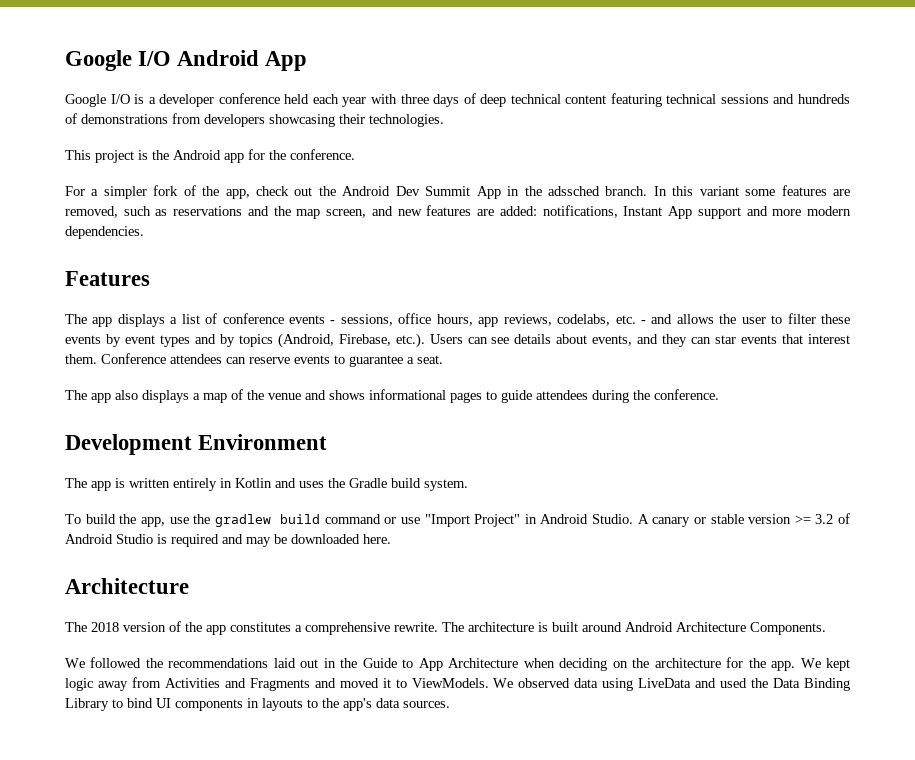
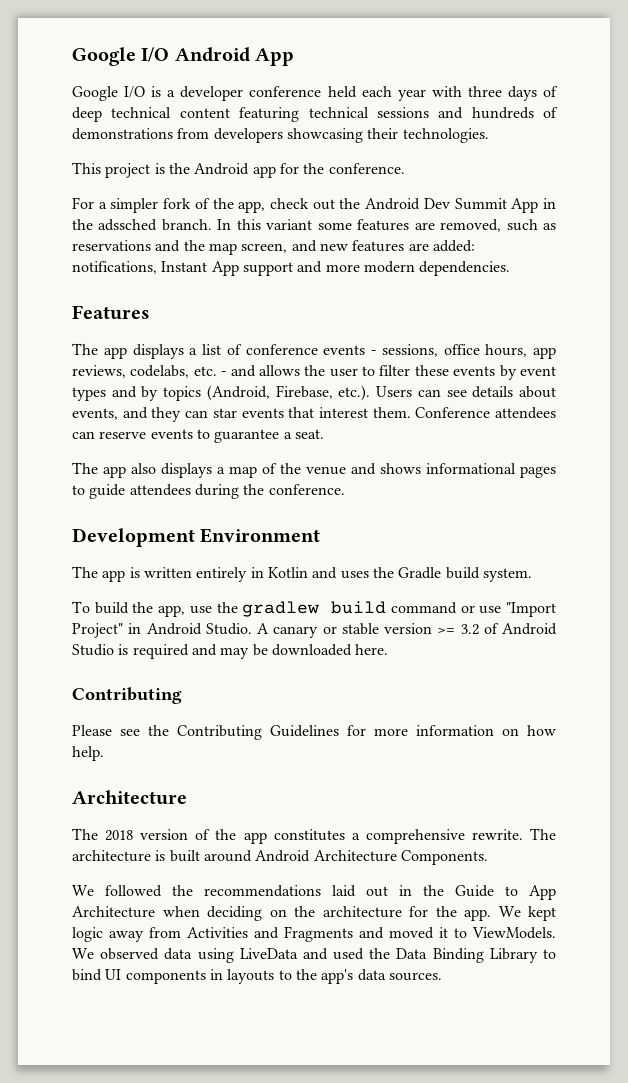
  A canary or stable version >= 3.2 of Android Studio is required and may be downloaded here.
+ Contributing
+ Please see the Contributing Guidelines for more information on how help.

